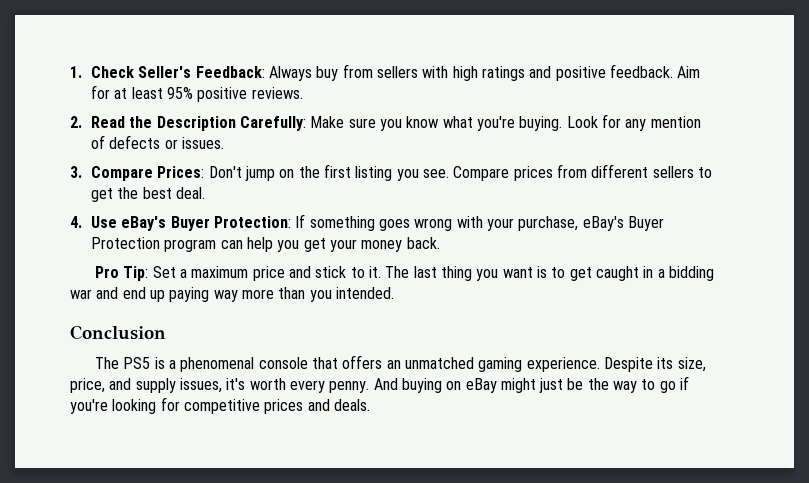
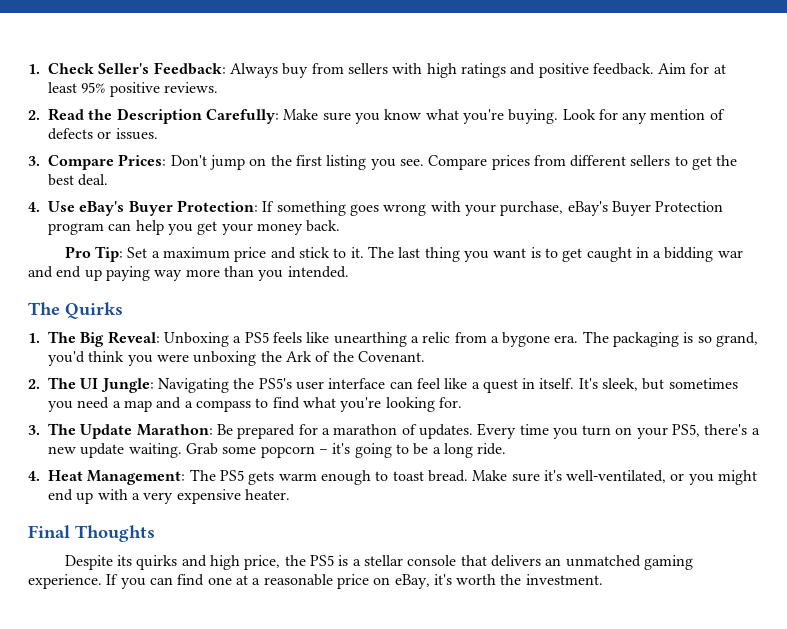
- Conclusion
- The PS5 is a phenomenal console that offers an unmatched gaming experience.
+ The Quirks
+ 1. The Big Reveal: Unboxing a PS5 feels like unearthing a relic from a bygone era. The packaging is so grand, you'd think you were unboxing the Ark of the Covenant.
+ 2. The UI Jungle: Navigating the PS5's user interface can feel like a quest in itself. It's sleek, but sometimes you need a map and a compass to find what you're looking for.
+ 3. The Update Marathon: Be prepared for a marathon of updates. Every time you turn on your PS5, there's a new update waiting. Grab some popcorn – it's going to be a long ride.
+ 4. Heat Management: The PS5 gets warm enough to toast bread. Make sure it's well-ventilated, or you might end up with a very expensive heater.
+ Final Thoughts
+ Despite its quirks and high price, the PS5 is a stellar console that delivers an unmatched gaming experience.
- Despite its size, price, and supply issues, it's worth every penny. And buying on eBay might just be the way to go if you're looking for competitive prices and deals.
+ If you can find one at a reasonable price on eBay, it's worth the investment.

